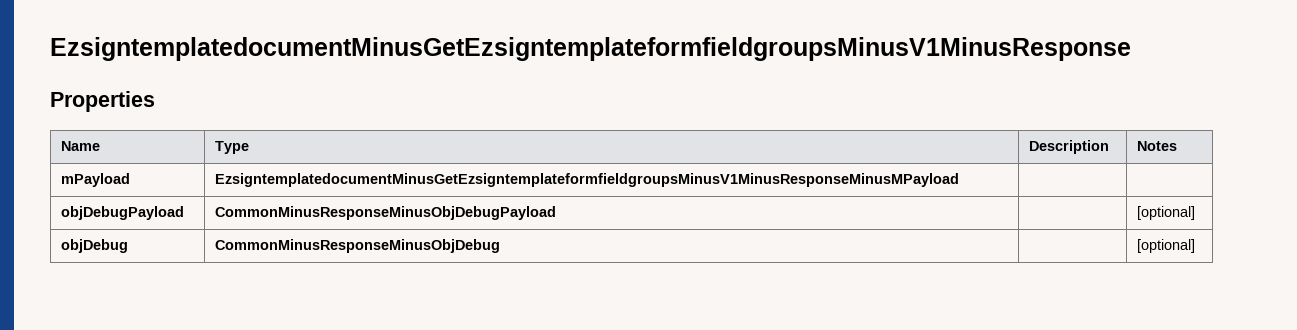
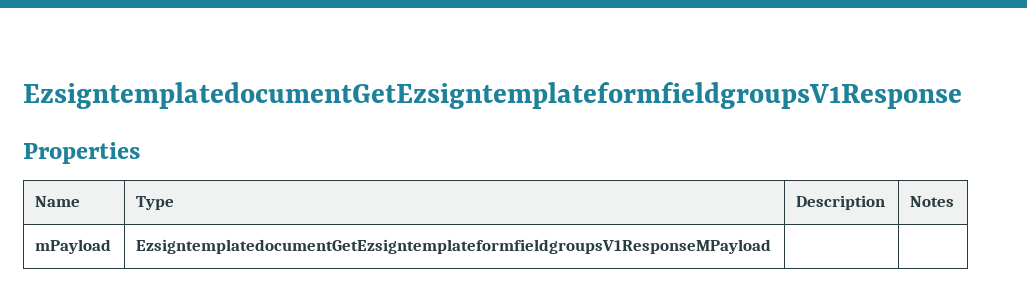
- EzsigntemplatedocumentMinusGetEzsigntemplateformfieldgroupsMinusV1MinusResponse
+ EzsigntemplatedocumentGetEzsigntemplateformfieldgroupsV1Response
- mPayload | EzsigntemplatedocumentMinusGetEzsigntemplateformfieldgroupsMinusV1MinusResponseMinusMPayload | |
- objDebugPayload | CommonMinusResponseMinusObjDebugPayload | | [optional]
- objDebug | CommonMinusResponseMinusObjDebug | | [optional]
+ mPayload | EzsigntemplatedocumentGetEzsigntemplateformfieldgroupsV1ResponseMPayload | |

